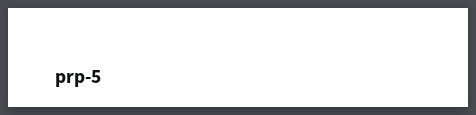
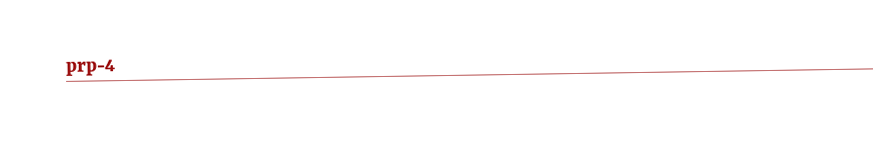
- prp-5
+ prp-4

